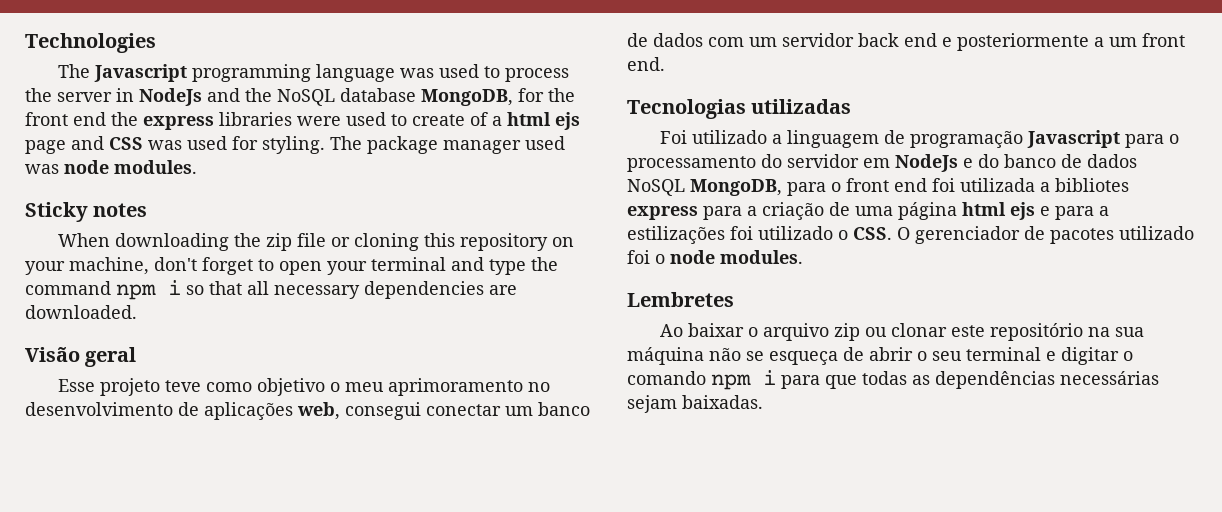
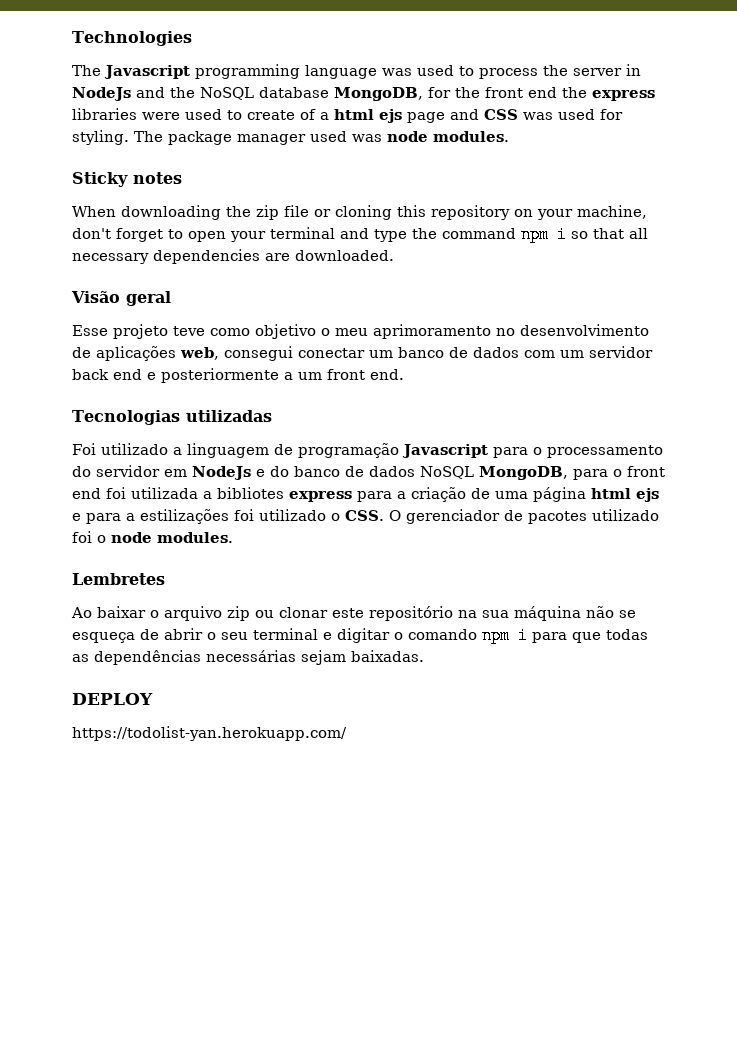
+ DEPLOY
+ https://todolist-yan.herokuapp.com/

